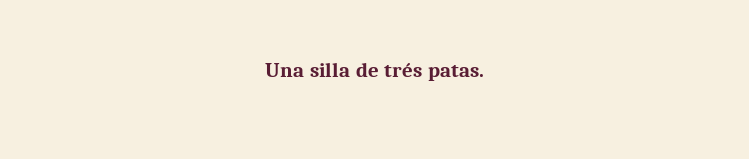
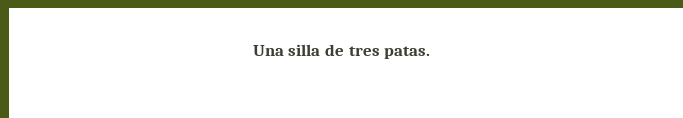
- Una silla de trés patas.
+ Una silla de tres patas.

